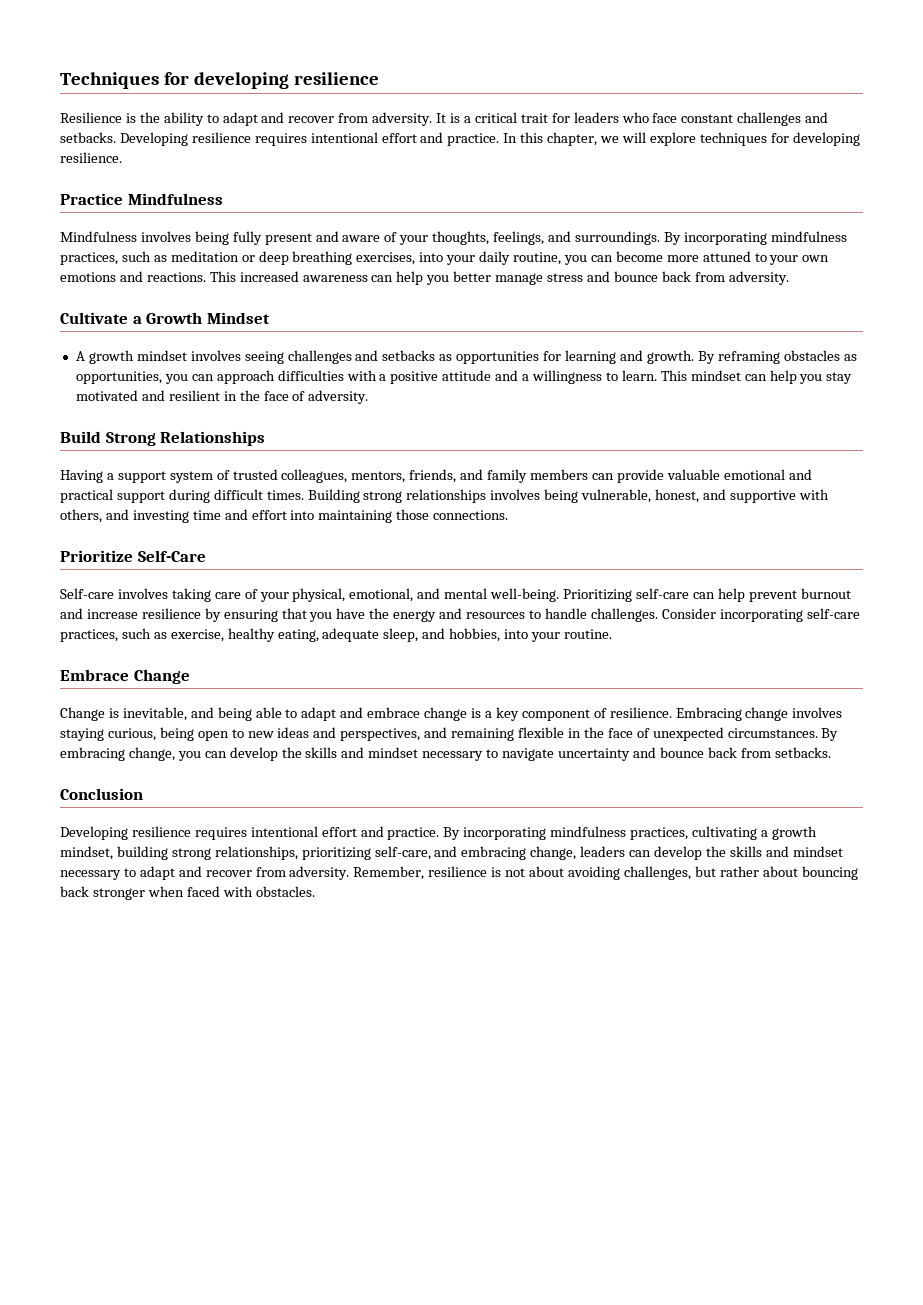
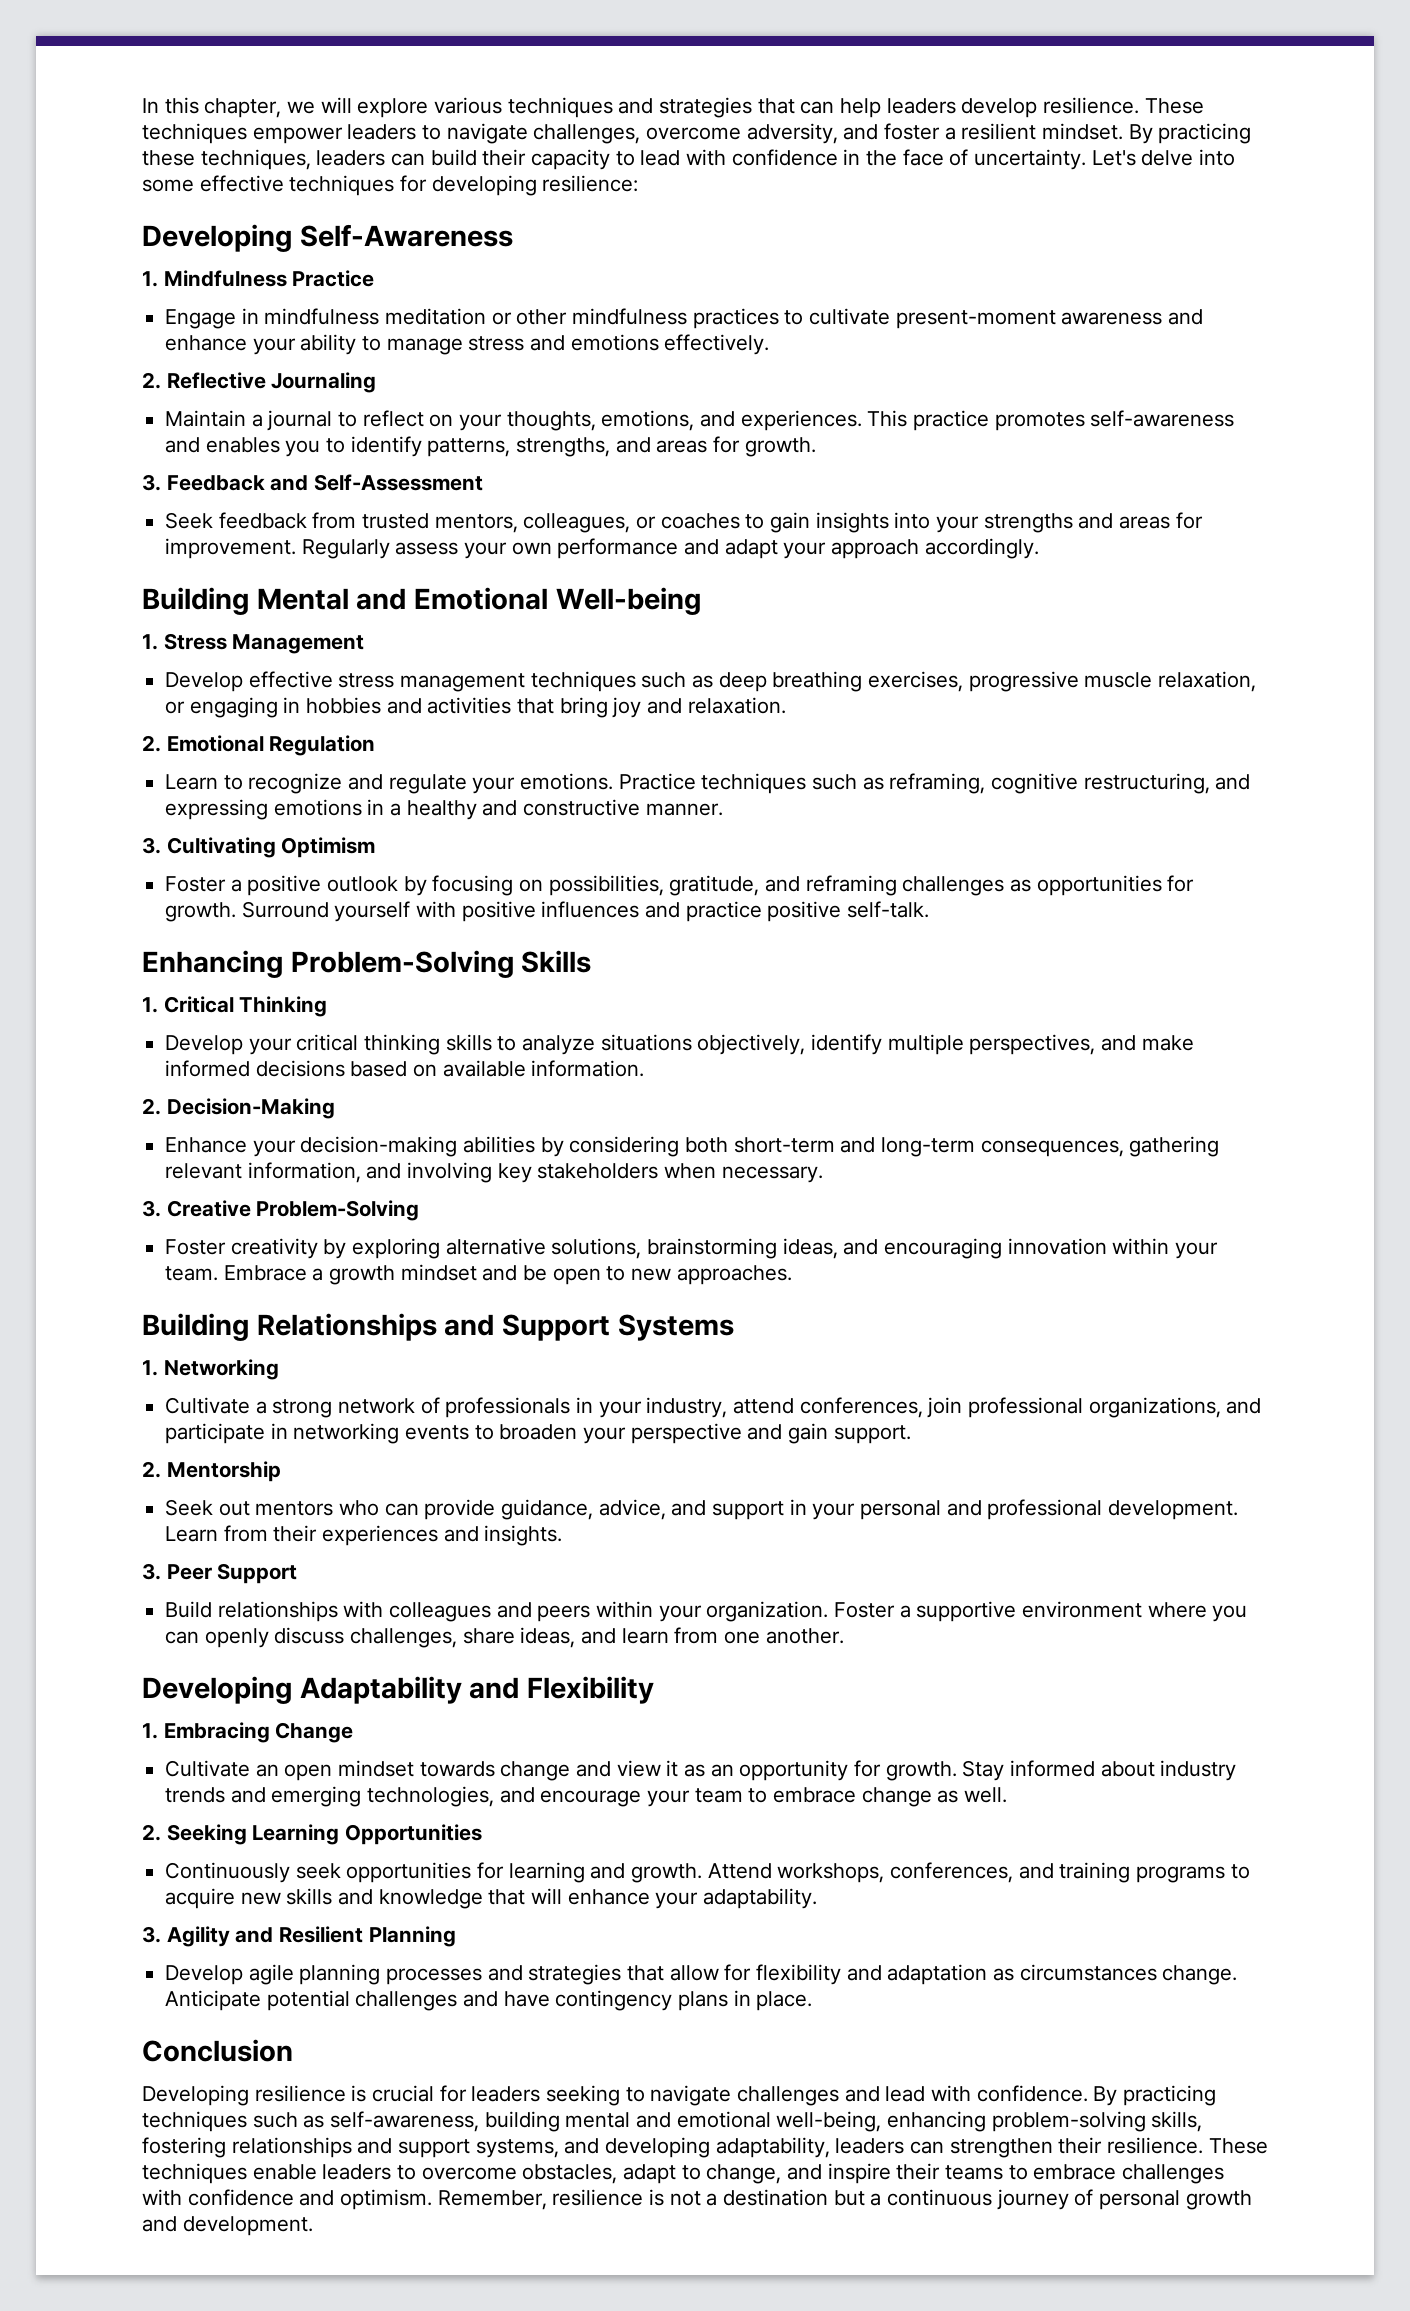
- Techniques for developing resilience
- Resilience is the ability to adapt and recover from adversity. It is a critical trait for leaders who face constant challenges and setbacks. Developing resilience requires intentional effort and practice. In this chapter, we will explore techniques for developing resilience.
- Practice Mindfulness
- Mindfulness involves being fully present and aware of your thoughts, feelings, and surroundings. By incorporating mindfulness practices, such as meditation or deep breathing exercises, into your daily routine, you can become more attuned to your own emotions and reactions. This increased awareness can help you better manage stress and bounce back from adversity.
- Cultivate a Growth Mindset
- A growth mindset involves seeing challenges and setbacks as opportunities for learning and growth.
+ In this chapter, we will explore various techniques and strategies that can help leaders develop resilience. These techniques empower leaders to navigate challenges, overcome adversity, and foster a resilient mindset. By practicing these techniques, leaders can build their capacity to lead with confidence in the face of uncertainty. Let's delve into some effective techniques for developing resilience:
+ Developing Self-Awareness
+ 1. Mindfulness Practice
+ Engage in mindfulness meditation or other mindfulness practices to cultivate present-moment awareness and enhance your ability to manage stress and emotions effectively.
+ 2. Reflective Journaling
+ Maintain a journal to reflect on your thoughts, emotions, and experiences. This practice promotes self-awareness and enables you to identify patterns, strengths, and areas for growth.
+ 3. Feedback and Self-Assessment
+ Seek feedback from trusted mentors, colleagues, or coaches to gain insights into your strengths and areas for improvement. Regularly assess your own performance and adapt your approach accordingly.
+ Building Mental and Emotional Well-being
+ 1. Stress Management
+ Develop effective stress management techniques such as deep breathing exercises, progressive muscle relaxation, or engaging in hobbies and activities that bring joy and relaxation.
+ 2. Emotional Regulation
+ Learn to recognize and regulate your emotions. Practice techniques such as reframing, cognitive restructuring, and expressing emotions in a healthy and constructive manner.
+ 3. Cultivating Optimism
+ Foster a positive outlook by focusing on possibilities, gratitude, and reframing challenges as opportunities for growth. Surround yourself with positive influences and practice positive self-talk.
+ Enhancing Problem-Solving Skills
+ 1. Critical Thinking
+ Develop your critical thinking skills to analyze situations objectively, identify multiple perspectives, and make informed decisions based on available information.
+ 2. Decision-Making
+ Enhance your decision-making abilities by considering both short-term and long-term consequences, gathering relevant information, and involving key stakeholders when necessary.
+ 3. Creative Problem-Solving
+ Foster creativity by exploring alternative solutions, brainstorming ideas, and encouraging innovation within your team. Embrace a growth mindset and be open to new approaches.
+ Building Relationships and Support Systems
+ 1. Networking
+ Cultivate a strong network of professionals in your industry, attend conferences, join professional organizations, and participate in networking events to broaden your perspective and gain support.
+ 2. Mentorship
+ Seek out mentors who can provide guidance, advice, and support in your personal and professional development. Learn from their experiences and insights.
+ 3. Peer Support
+ Build relationships with colleagues and peers within your organization. Foster a supportive environment where you can openly discuss challenges, share ideas, and learn from one another.
+ Developing Adaptability and Flexibility
+ 1. Embracing Change
+ Cultivate an open mindset towards change and view it as an opportunity for growth. Stay informed about industry trends and emerging technologies, and encourage your team to embrace change as well.
+ 2. Seeking Learning Opportunities
+ Continuously seek opportunities for learning and growth.
- By reframing obstacles as opportunities, you can approach difficulties with a positive attitude and a willingness to learn. This mindset can help you stay motivated and resilient in the face of adversity.
- Build Strong Relationships
- Having a support system of trusted colleagues, mentors, friends, and family members can provide valuable emotional and practical support during difficult times. Building strong relationships involves being vulnerable, honest, and supportive with others, and investing time and effort into maintaining those connections.
- Prioritize Self-Care
- Self-care involves taking care of your physical, emotional, and mental well-being. Prioritizing self-care can help prevent burnout and increase resilience by ensuring that you have the energy and resources to handle challenges. Consider incorporating self-care practices, such as exercise, healthy eating, adequate sleep, and hobbies, into your routine.
- Embrace Change
- Change is inevitable, and being able to adapt and embrace change is a key component of resilience. Embracing change involves staying curious, being open to new ideas and perspectives, and remaining flexible in the face of unexpected circumstances. By embracing change, you can develop the skills and mindset necessary to navigate uncertainty and bounce back from setbacks.
+ Attend workshops, conferences, and training programs to acquire new skills and knowledge that will enhance your adaptability.
+ 3. Agility and Resilient Planning
+ Develop agile planning processes and strategies that allow for flexibility and adaptation as circumstances change. Anticipate potential challenges and have contingency plans in place.
  Conclusion
- Developing resilience requires intentional effort and practice. By incorporating mindfulness practices, cultivating a growth mindset, building strong relationships, prioritizing self-care, and embracing change, leaders can develop the skills and mindset necessary to adapt and recover from adversity. Remember, resilience is not about avoiding challenges, but rather about bouncing back stronger when faced with obstacles.
+ Developing resilience is crucial for leaders seeking to navigate challenges and lead with confidence. By practicing techniques such as self-awareness, building mental and emotional well-being, enhancing problem-solving skills, fostering relationships and support systems, and developing adaptability, leaders can strengthen their resilience. These techniques enable leaders to overcome obstacles, adapt to change, and inspire their teams to embrace challenges with confidence and optimism. Remember, resilience is not a destination but a continuous journey of personal growth and development.

